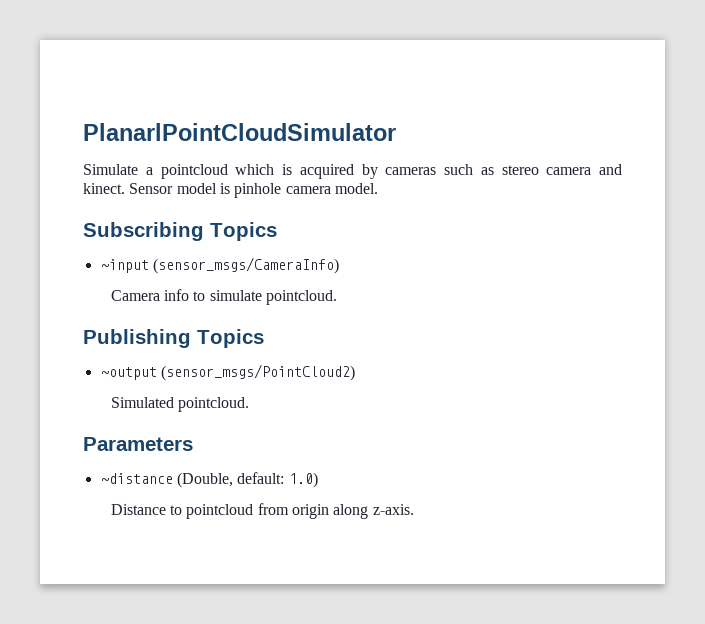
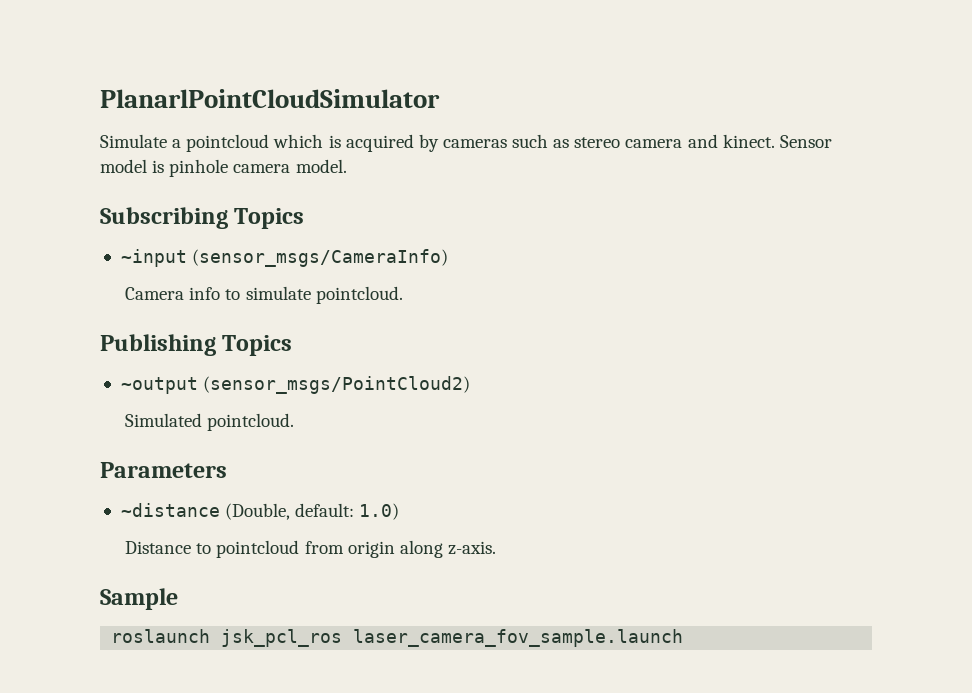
+ Sample
+ roslaunch jsk_pcl_ros laser_camera_fov_sample.launch

